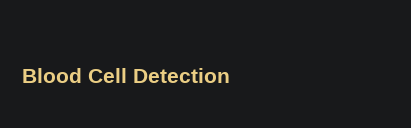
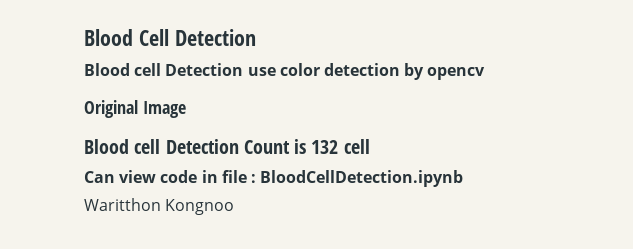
+ Blood cell Detection use color detection by opencv
+ Original Image
+ Blood cell Detection Count is 132 cell
+ Can view code in file : BloodCellDetection.ipynb
+ Waritthon Kongnoo

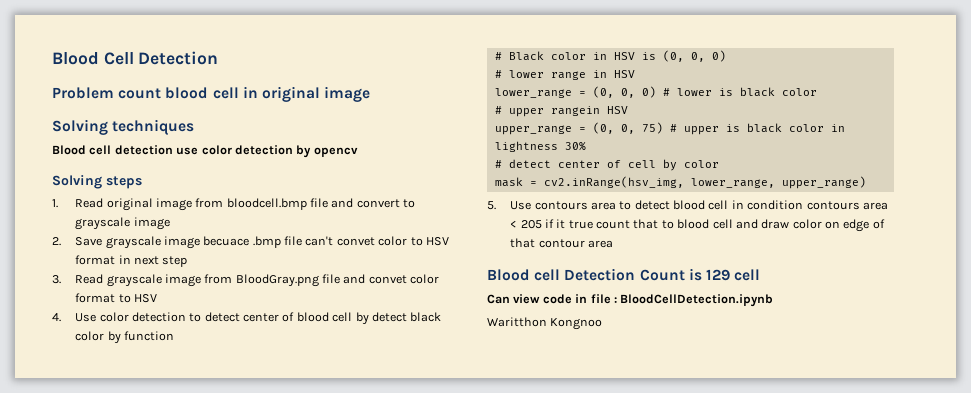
- Blood cell Detection use color detection by opencv
+ Problem count blood cell in original image
+ Solving techniques
+ Blood cell detection use color detection by opencv
- Original Image
+ Solving steps
+ 1. Read original image from bloodcell.bmp file and convert to grayscale image
+ 2. Save grayscale image becuace .bmp file can't convet color to HSV format in next step
+ 3. Read grayscale image from BloodGray.png file and convet color format to HSV
+ 4. Use color detection to detect center of blood cell by detect black color by function
+ # Black color in HSV is (0, 0, 0)
+ # lower range in HSV
+ lower_range = (0, 0, 0) # lower is black color
+ # upper rangein HSV
+ upper_range = (0, 0, 75) # upper is black color in lightness 30%
+ # detect center of cell by color
+ mask = cv2.inRange(hsv_img, lower_range, upper_range)
+ 5. Use contours area to detect blood cell in condition contours area < 205 if it true count that to blood cell and draw color on edge of that contour area
- Blood cell Detection Count is 132 cell
+ Blood cell Detection Count is 129 cell

